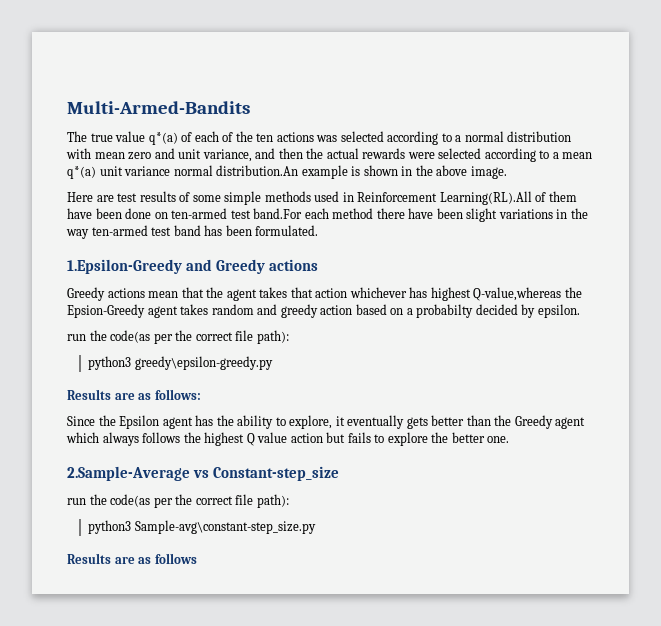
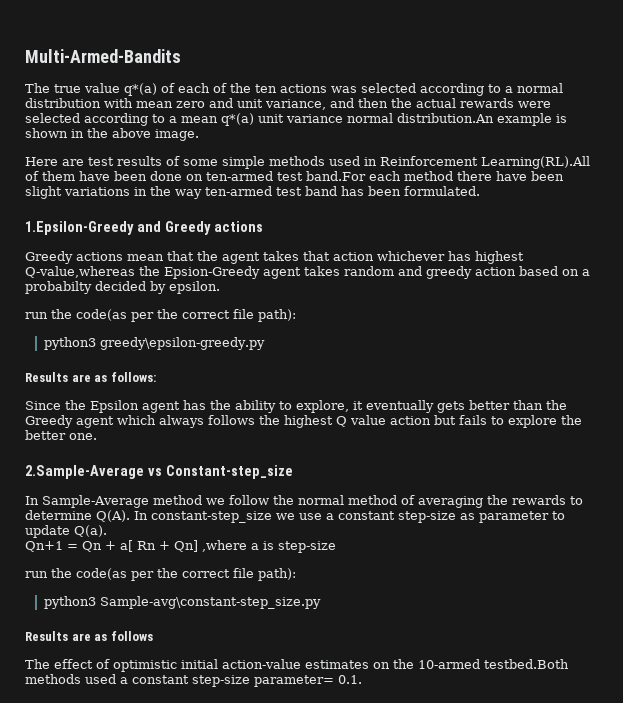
+ In Sample-Average method we follow the normal method of averaging the rewards to determine Q(A). In constant-step_size we use a constant step-size as parameter to update Q(a).
+ Qn+1 = Qn + a[ Rn + Qn] ,where a is step-size
+ The effect of optimistic initial action-value estimates on the 10-armed testbed.Both methods used a constant step-size parameter= 0.1.

